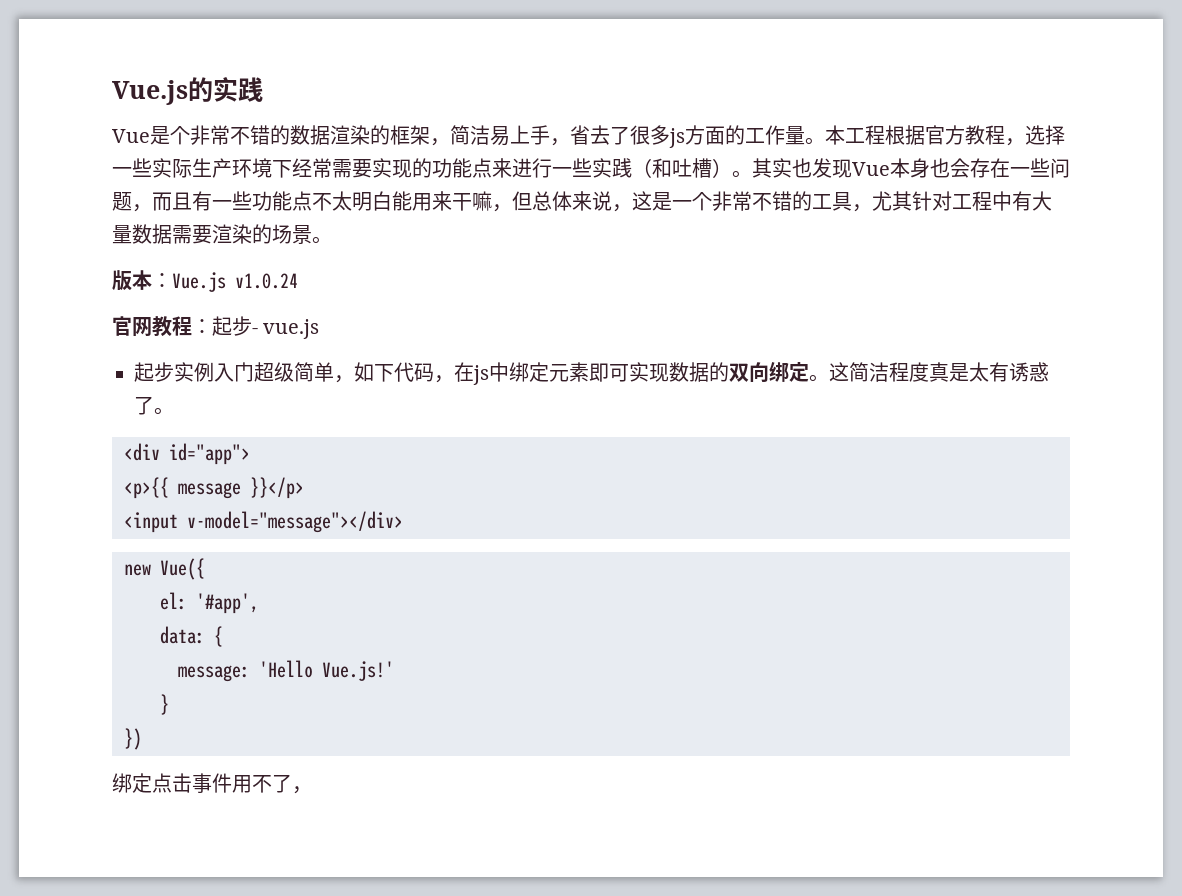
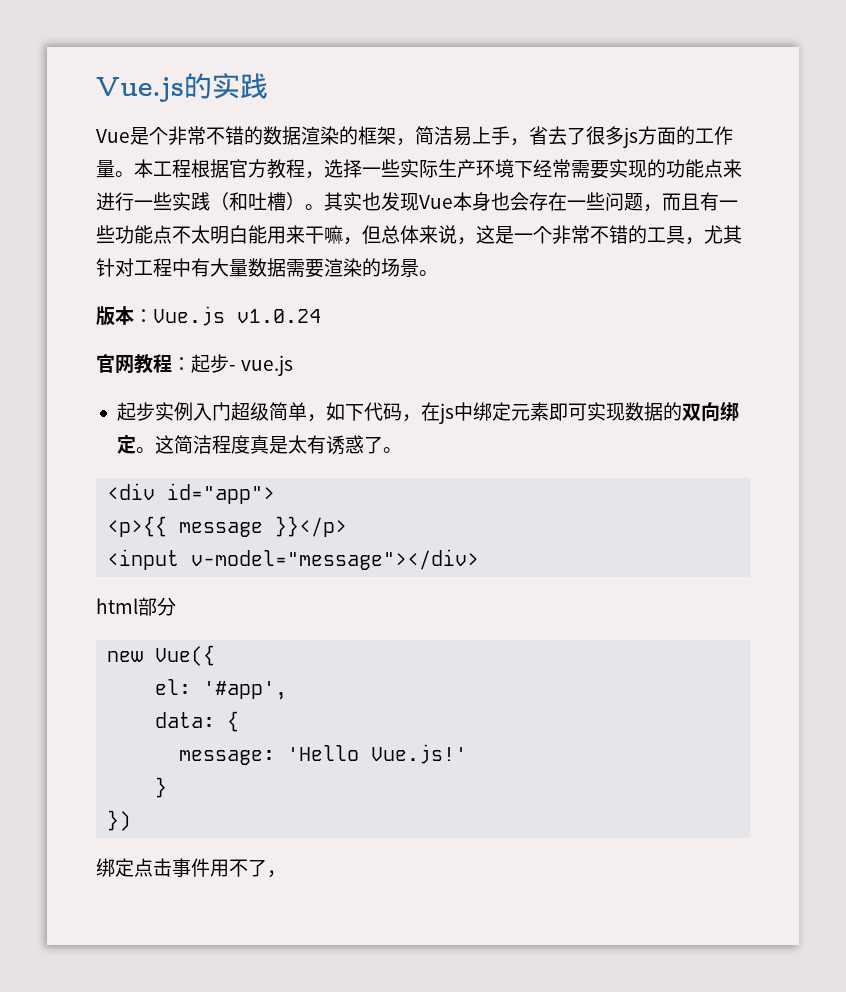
+ html部分

